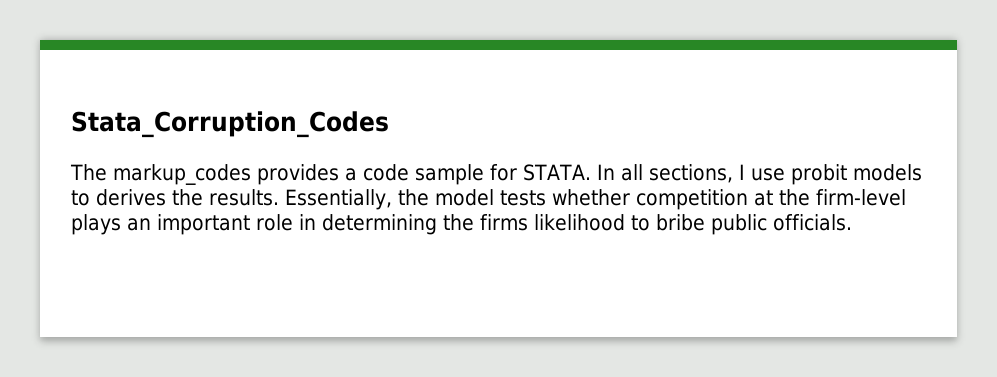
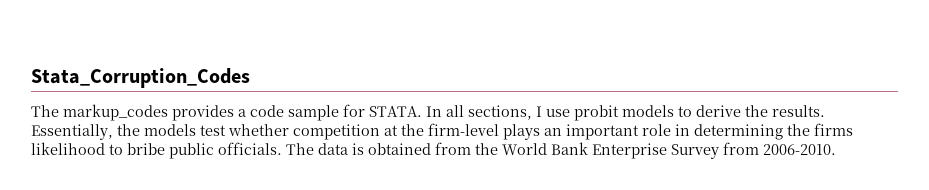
- In all sections, I use probit models to derives the results.
+ In all sections, I use probit models to derive the results.
- Essentially, the model tests whether competition at the firm-level plays an important role in determining the firms likelihood to bribe public officials.
+ Essentially, the models test whether competition at the firm-level plays an important role in determining the firms likelihood to bribe public officials.
+ The data is obtained from the World Bank Enterprise Survey from 2006-2010.

